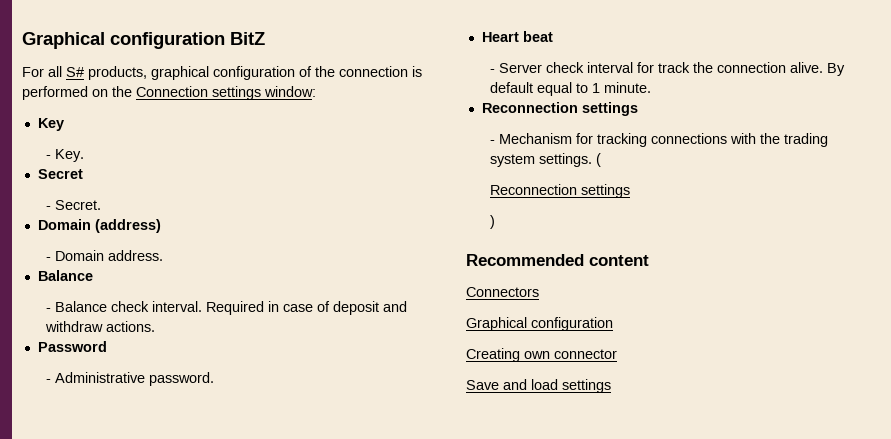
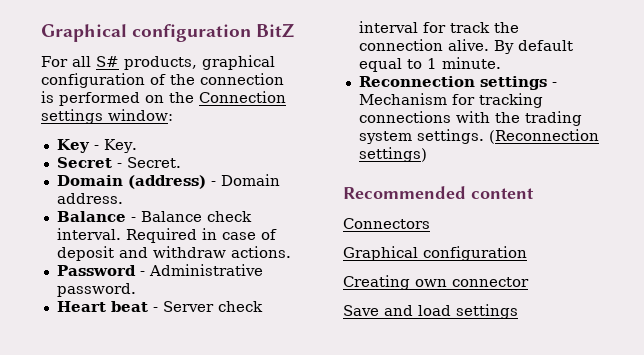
- Key
- - Key.
+ Key - Key.
- Secret
- - Secret.
+ Secret - Secret.
- Domain (address)
- - Domain address.
- Balance
- - Balance check interval.
+ Domain (address) - Domain address.
+ Balance - Balance check interval.
- Password
- - Administrative password.
+ Password - Administrative password.
- Heart beat
- - Server check interval for track the connection alive.
+ Heart beat - Server check interval for track the connection alive.
  By default equal to 1 minute.
- Reconnection settings
- - Mechanism for tracking connections with the trading system settings.
+ Reconnection settings - Mechanism for tracking connections with the trading system settings.
- (
- Reconnection settings
- )
+ (Reconnection settings)

